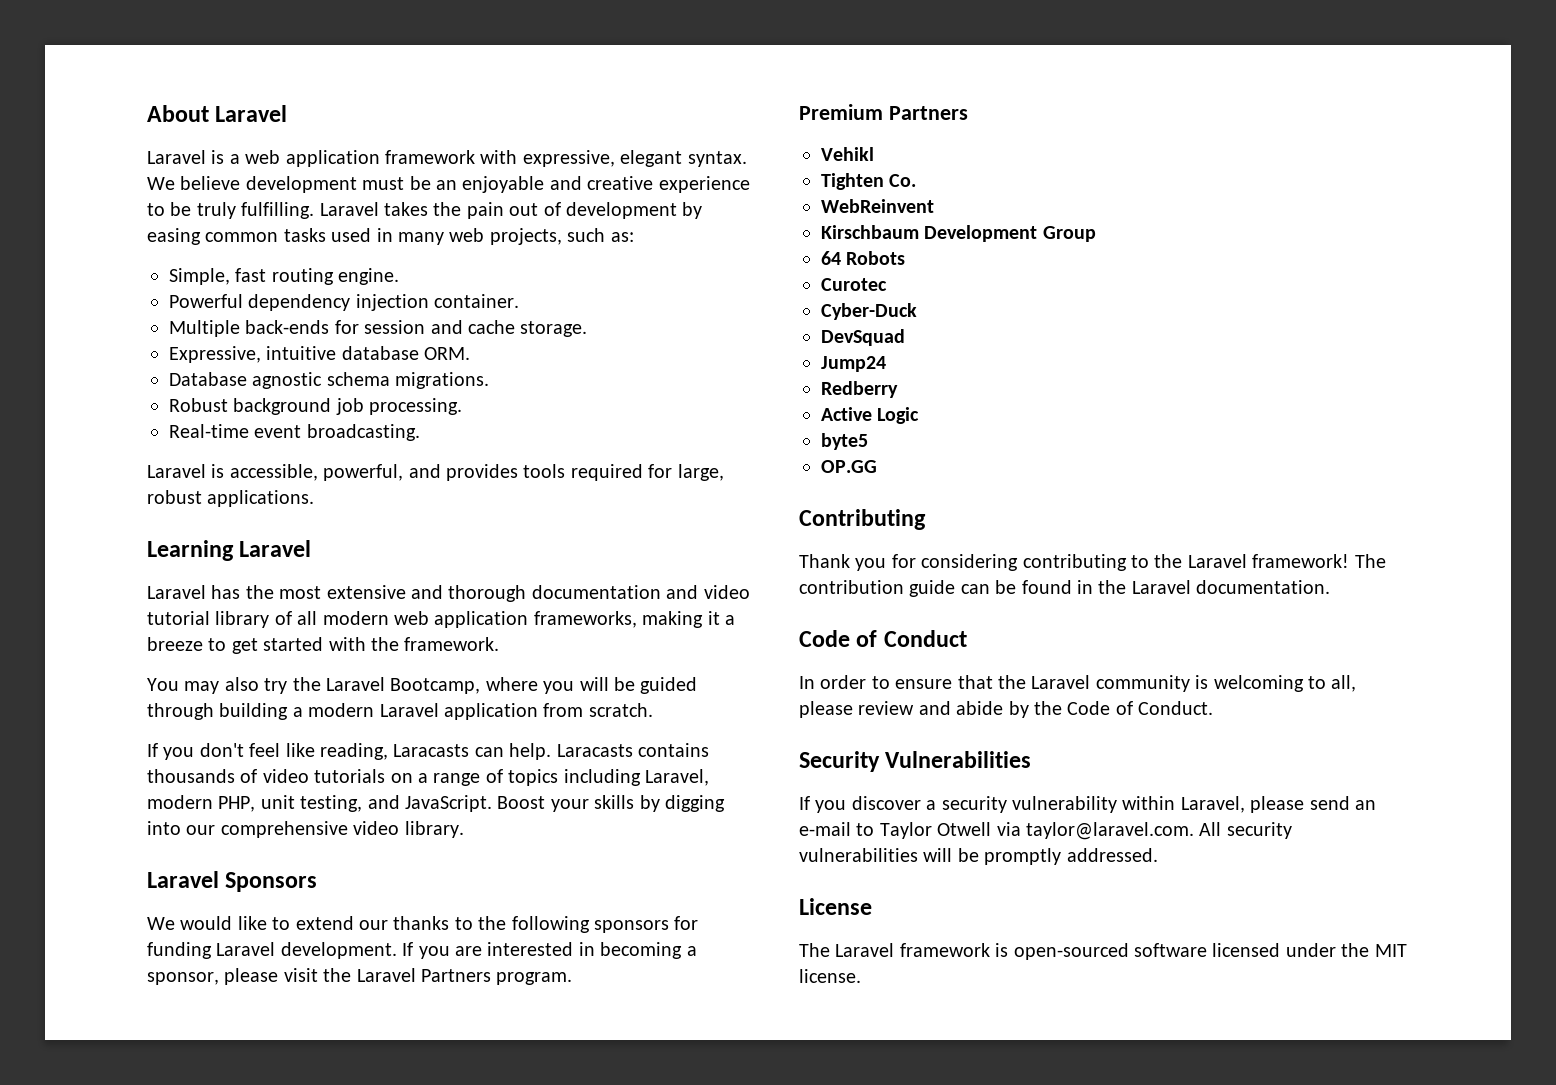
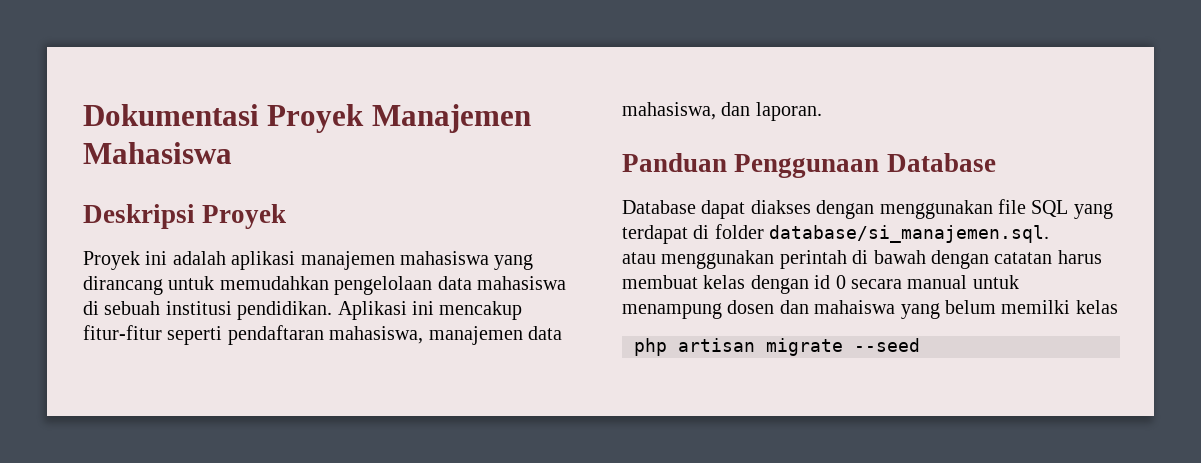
- About Laravel
- Laravel is a web application framework with expressive, elegant syntax. We believe development must be an enjoyable and creative experience to be truly fulfilling. Laravel takes the pain out of development by easing common tasks used in many web projects, such as:
- Simple, fast routing engine.
- Powerful dependency injection container.
- Multiple back-ends for session and cache storage.
- Expressive, intuitive database ORM.
- Database agnostic schema migrations.
- Robust background job processing.
- Real-time event broadcasting.
- Laravel is accessible, powerful, and provides tools required for large, robust applications.
- Learning Laravel
- Laravel has the most extensive and thorough documentation and video tutorial library of all modern web application frameworks, making it a breeze to get started with the framework.
- You may also try the Laravel Bootcamp, where you will be guided through building a modern Laravel application from scratch.
- If you don't feel like reading, Laracasts can help. Laracasts contains thousands of video tutorials on a range of topics including Laravel, modern PHP, unit testing, and JavaScript. Boost your skills by digging into our comprehensive video library.
- Laravel Sponsors
- We would like to extend our thanks to the following sponsors for funding Laravel development. If you are interested in becoming a sponsor, please visit the Laravel Partners program.
- Premium Partners
- Vehikl
- Tighten Co.
- WebReinvent
- Kirschbaum Development Group
- 64 Robots
- Curotec
- Cyber-Duck
- DevSquad
- Jump24
- Redberry
- Active Logic
- byte5
- OP.GG
- Contributing
- Thank you for considering contributing to the Laravel framework! The contribution guide can be found in the Laravel documentation.
- Code of Conduct
- In order to ensure that the Laravel community is welcoming to all, please review and abide by the Code of Conduct.
- Security Vulnerabilities
- If you discover a security vulnerability within Laravel, please send an e-mail to Taylor Otwell via taylor@laravel.com. All security vulnerabilities will be promptly addressed.
- License
- The Laravel framework is open-sourced software licensed under the MIT license.
+ Dokumentasi Proyek Manajemen Mahasiswa
+ Deskripsi Proyek
+ Proyek ini adalah aplikasi manajemen mahasiswa yang dirancang untuk memudahkan pengelolaan data mahasiswa di sebuah institusi pendidikan. Aplikasi ini mencakup fitur-fitur seperti pendaftaran mahasiswa, manajemen data mahasiswa, dan laporan.
+ Panduan Penggunaan Database
+ Database dapat diakses dengan menggunakan file SQL yang terdapat di folder database/si_manajemen.sql.
+ atau menggunakan perintah di bawah dengan catatan harus membuat kelas dengan id 0 secara manual untuk menampung dosen dan mahaiswa yang belum memilki kelas
+ php artisan migrate --seed

